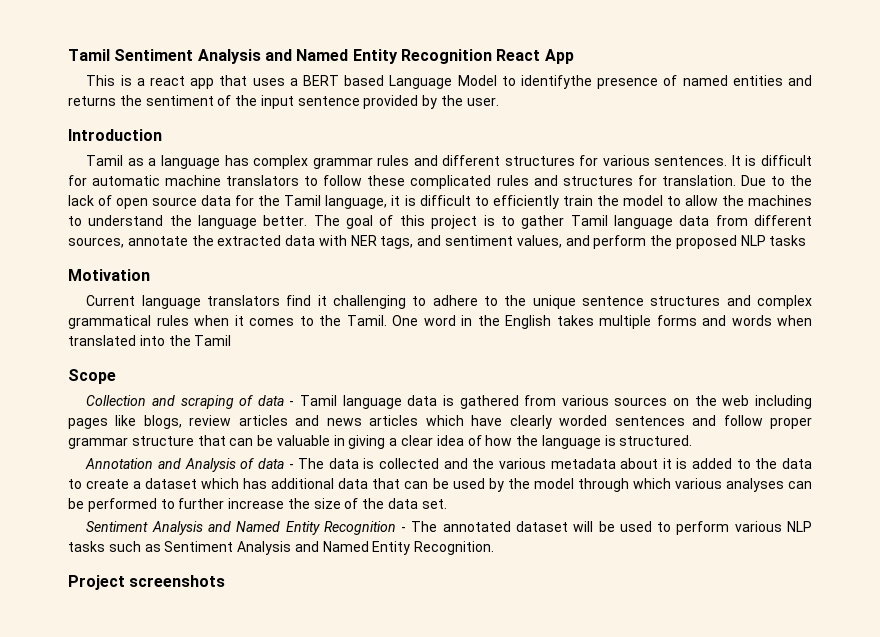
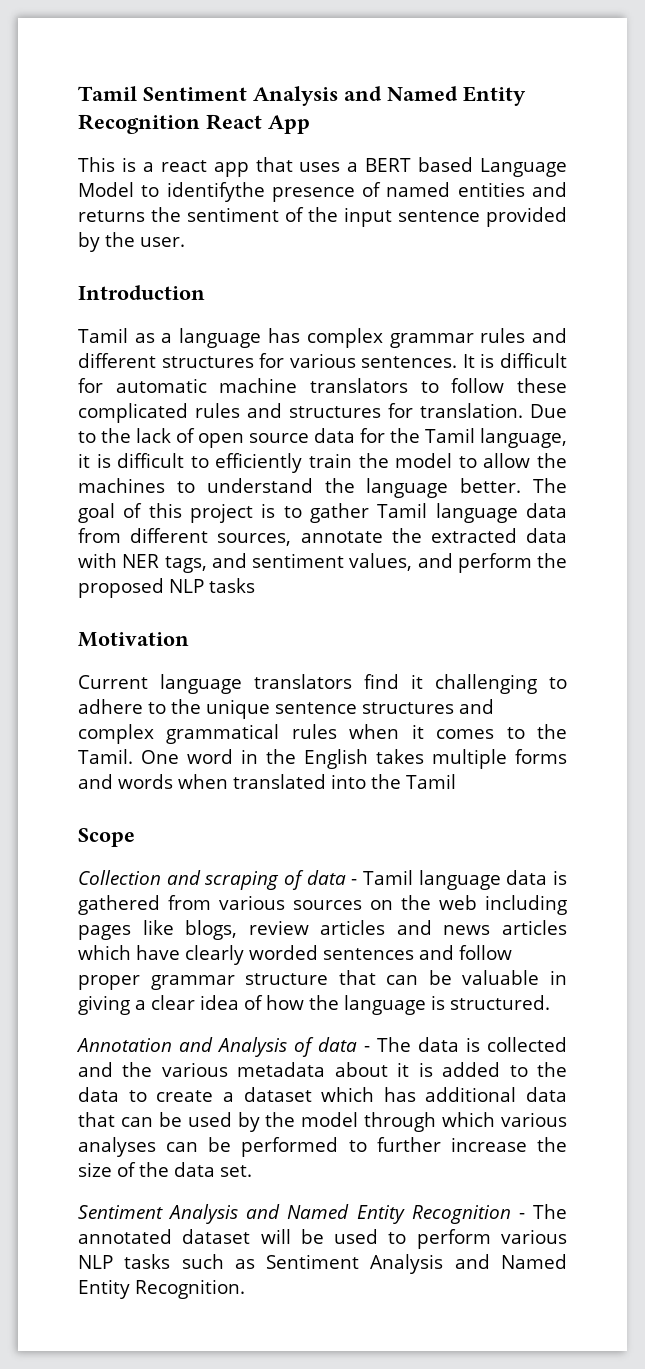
- Project screenshots

